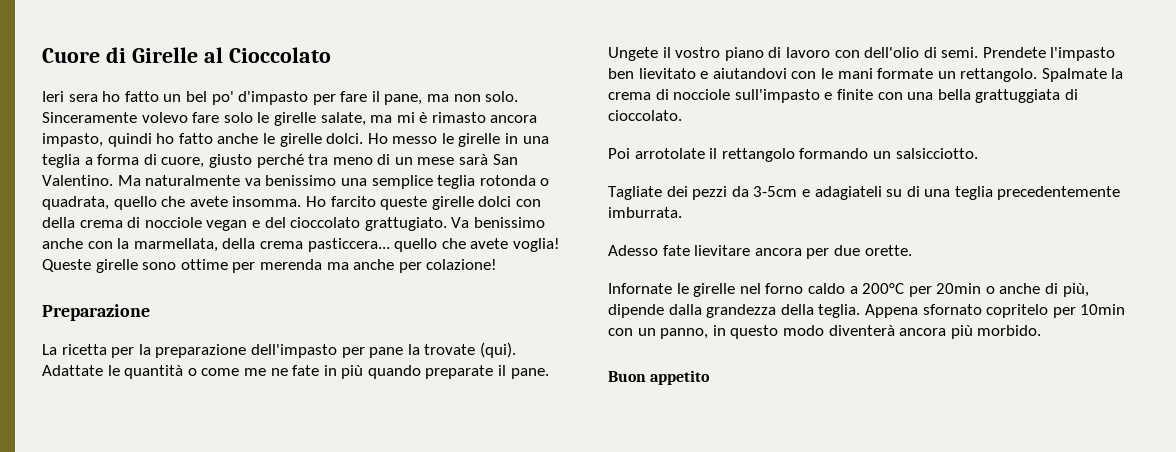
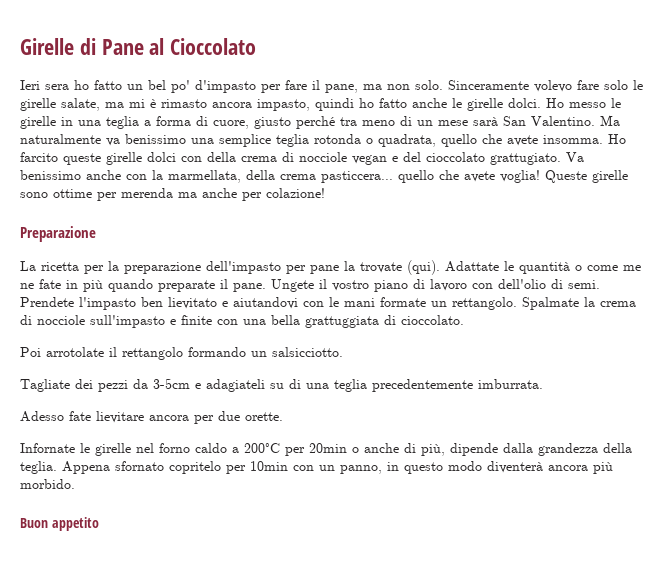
- Cuore di Girelle al Cioccolato
+ Girelle di Pane al Cioccolato

